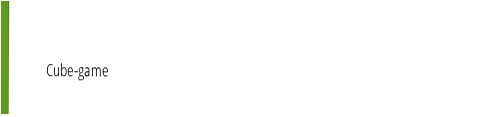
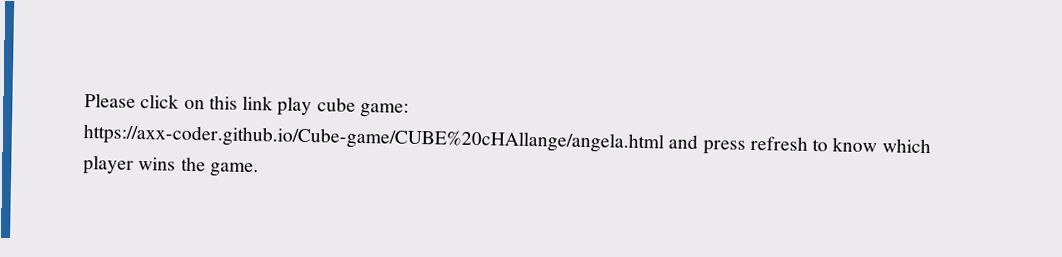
- Cube-game
+ Please click on this link play cube game: https://axx-coder.github.io/Cube-game/CUBE%20cHAllange/angela.html and press refresh to know which player wins the game.

